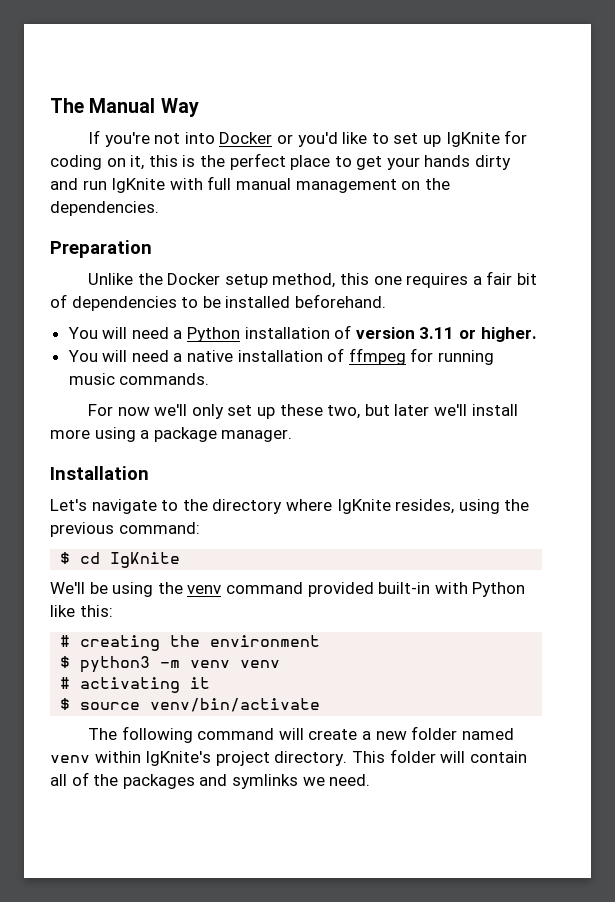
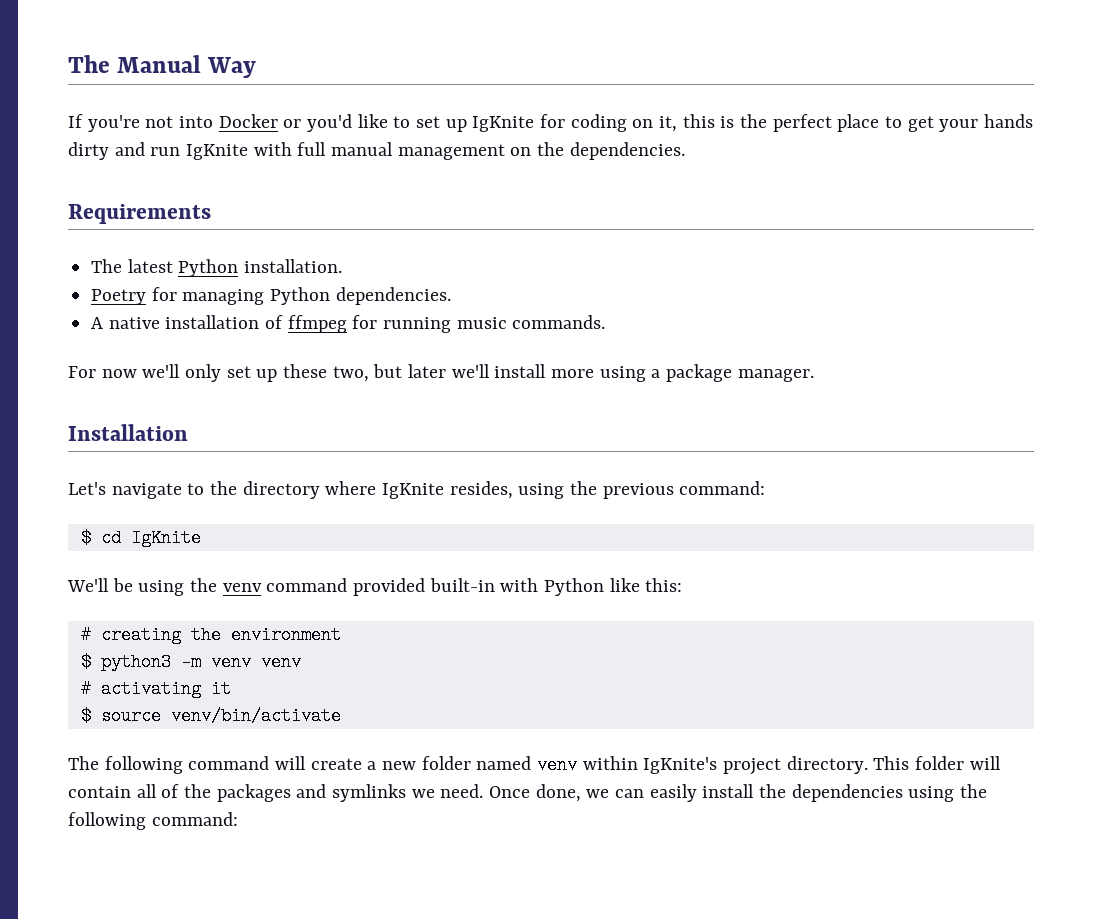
- Preparation
- Unlike the Docker setup method, this one requires a fair bit of dependencies to be installed beforehand.
- You will need a Python installation of version 3.11 or higher.
- You will need a native installation of ffmpeg for running music commands.
+ Requirements
+ The latest Python installation.
+ Poetry for managing Python dependencies.
+ A native installation of ffmpeg for running music commands.
+ Once done, we can easily install the dependencies using the following command:

